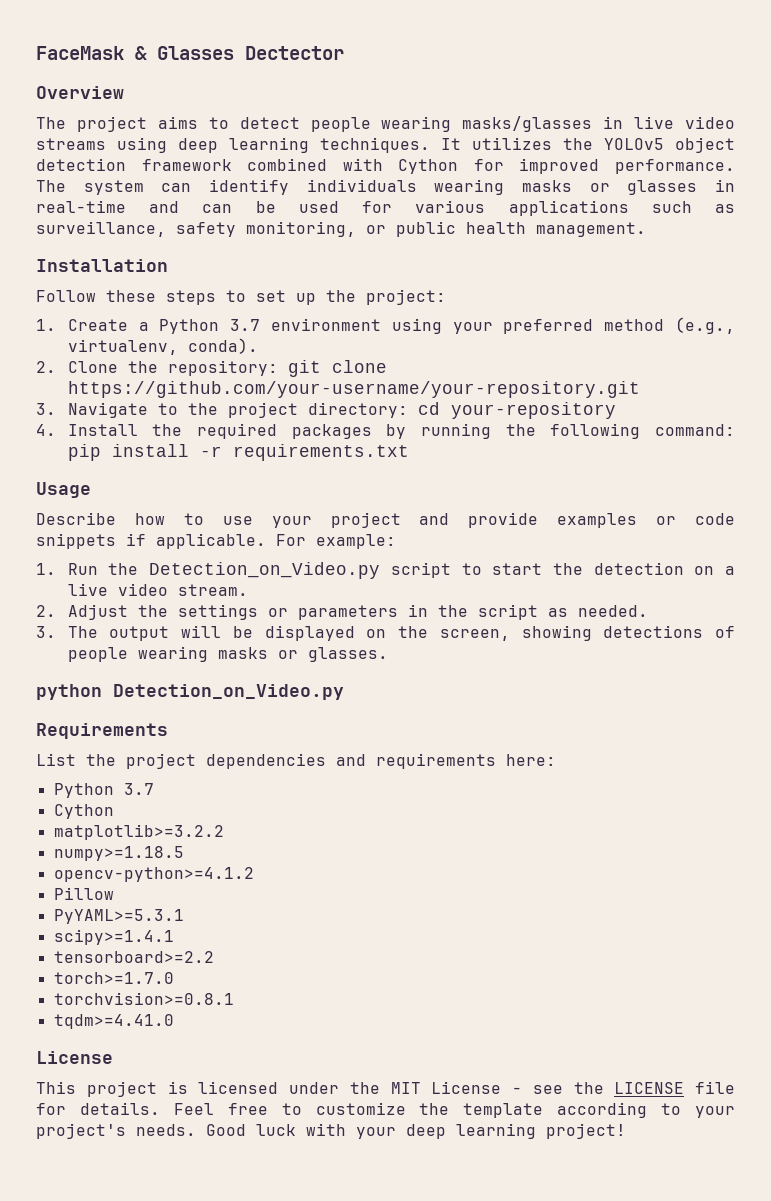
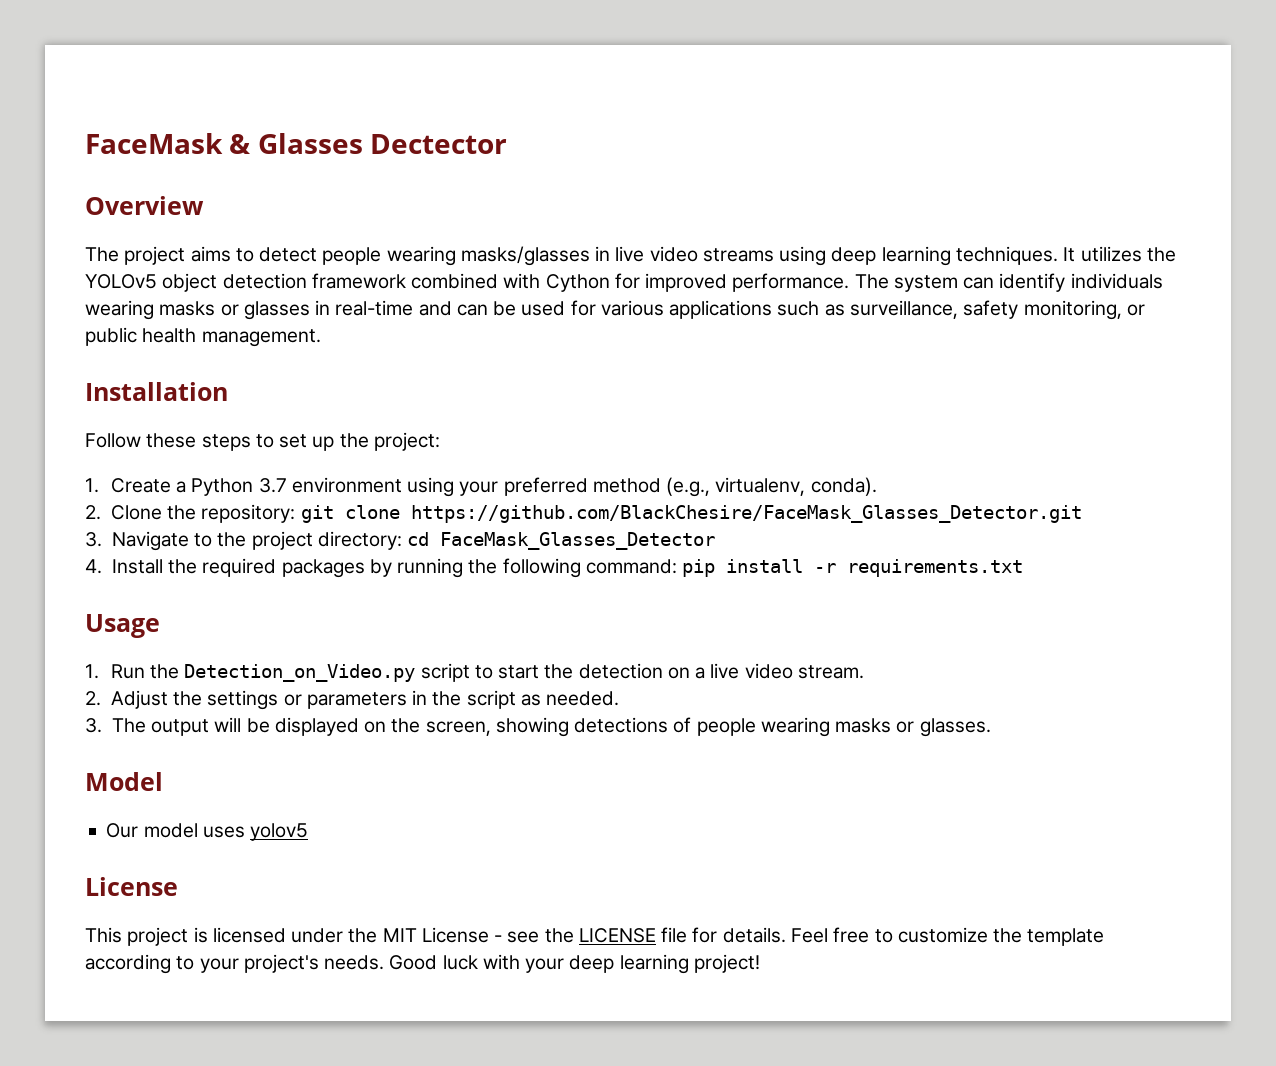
- 2. Clone the repository: git clone https://github.com/your-username/your-repository.git
+ 2. Clone the repository: git clone https://github.com/BlackChesire/FaceMask_Glasses_Detector.git
- 3. Navigate to the project directory: cd your-repository
+ 3. Navigate to the project directory: cd FaceMask_Glasses_Detector
- Describe how to use your project and provide examples or code snippets if applicable. For example:
- python Detection_on_Video.py
- Requirements
- List the project dependencies and requirements here:
- Python 3.7
- Cython
- matplotlib>=3.2.2
- numpy>=1.18.5
- opencv-python>=4.1.2
- Pillow
- PyYAML>=5.3.1
- scipy>=1.4.1
- tensorboard>=2.2
- torch>=1.7.0
- torchvision>=0.8.1
- tqdm>=4.41.0
+ Model
+ Our model uses yolov5

